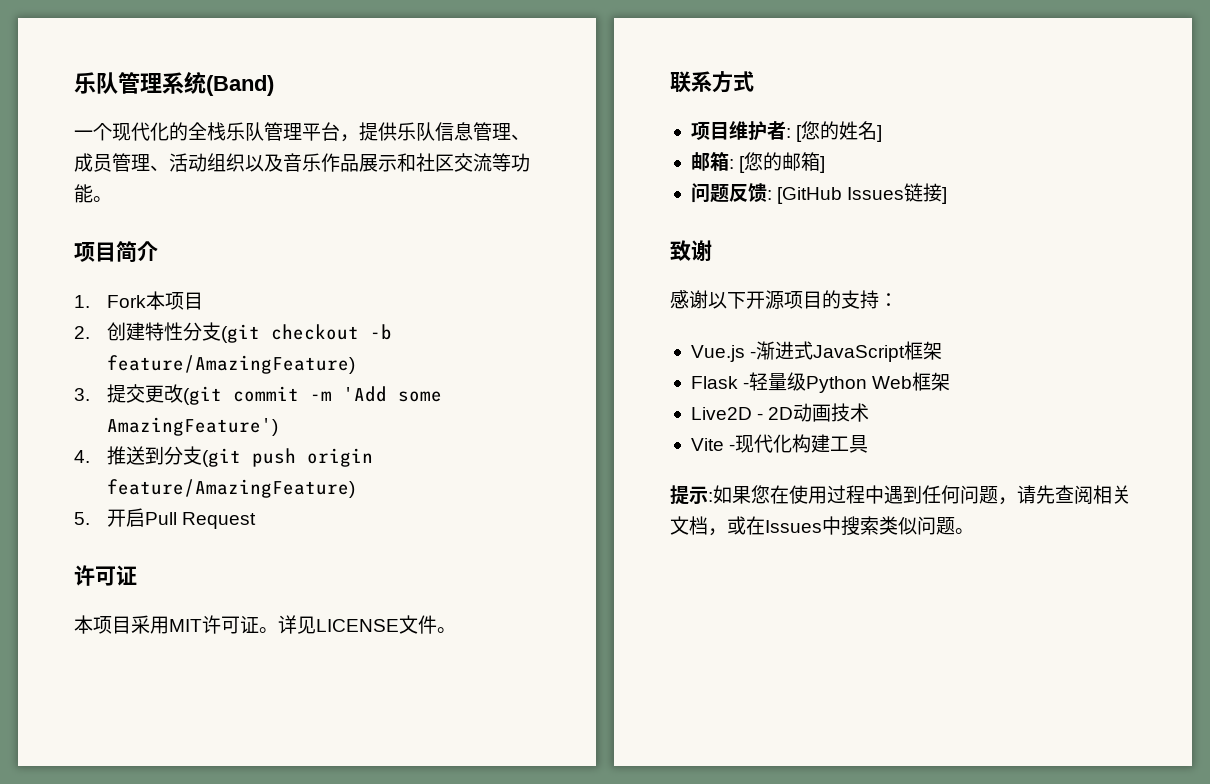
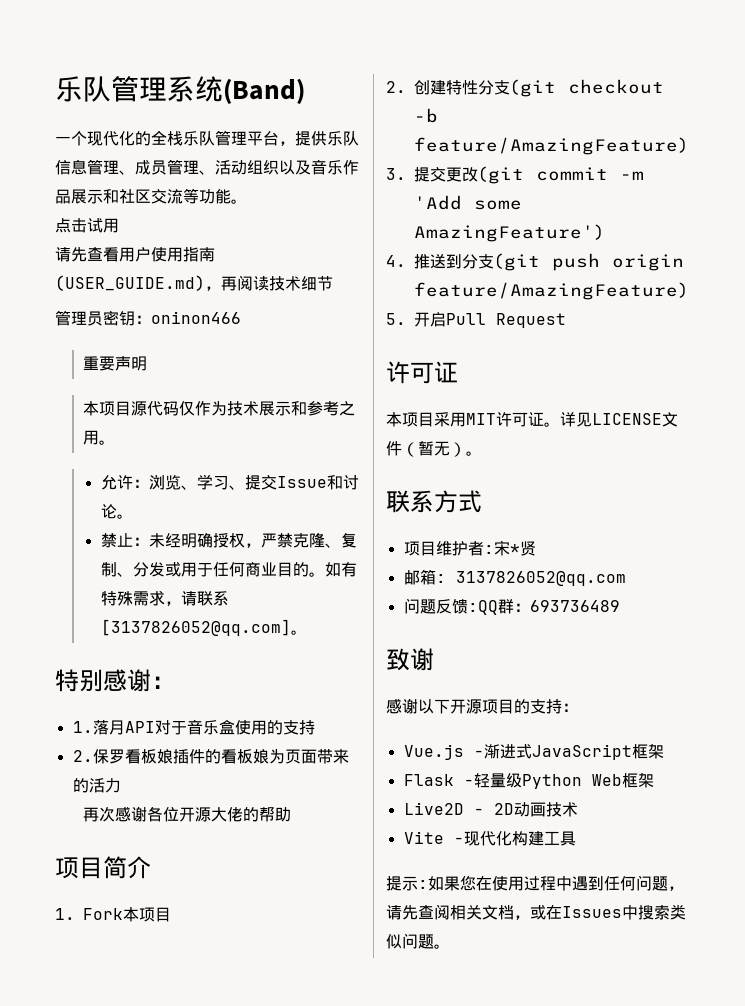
+ 点击试用
+ 请先查看用户使用指南(USER_GUIDE.md)，再阅读技术细节
+ 管理员密钥：oninon466
+ 重要声明
+ 本项目源代码仅作为技术展示和参考之用。
+ 允许：浏览、学习、提交Issue和讨论。
+ 禁止：未经明确授权，严禁克隆、复制、分发或用于任何商业目的。如有特殊需求，请联系[3137826052@qq.com]。
+ 特别感谢：
+ 1.落月API对于音乐盒使用的支持
+ 2.保罗看板娘插件的看板娘为页面带来的活力
+ 再次感谢各位开源大佬的帮助
- 详见LICENSE文件。
+ 详见LICENSE文件（暂无）。
- 项目维护者: [您的姓名]
- 邮箱: [您的邮箱]
- 问题反馈: [GitHub Issues链接]
+ 项目维护者:宋*贤
+ 邮箱: 3137826052@qq.com
+ 问题反馈:QQ群：693736489

